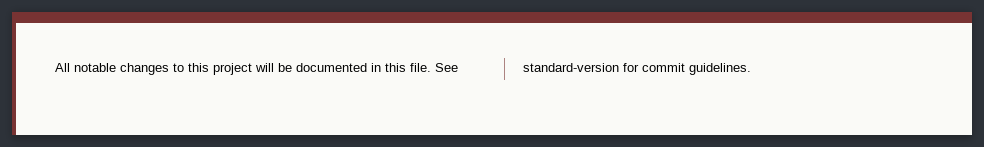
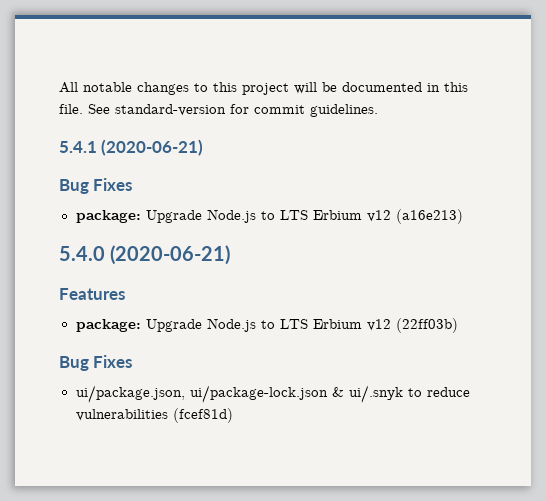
+ 5.4.1 (2020-06-21)
+ Bug Fixes
+ package: Upgrade Node.js to LTS Erbium v12 (a16e213)
+ 5.4.0 (2020-06-21)
+ Features
+ package: Upgrade Node.js to LTS Erbium v12 (22ff03b)
+ Bug Fixes
+ ui/package.json, ui/package-lock.json & ui/.snyk to reduce vulnerabilities (fcef81d)

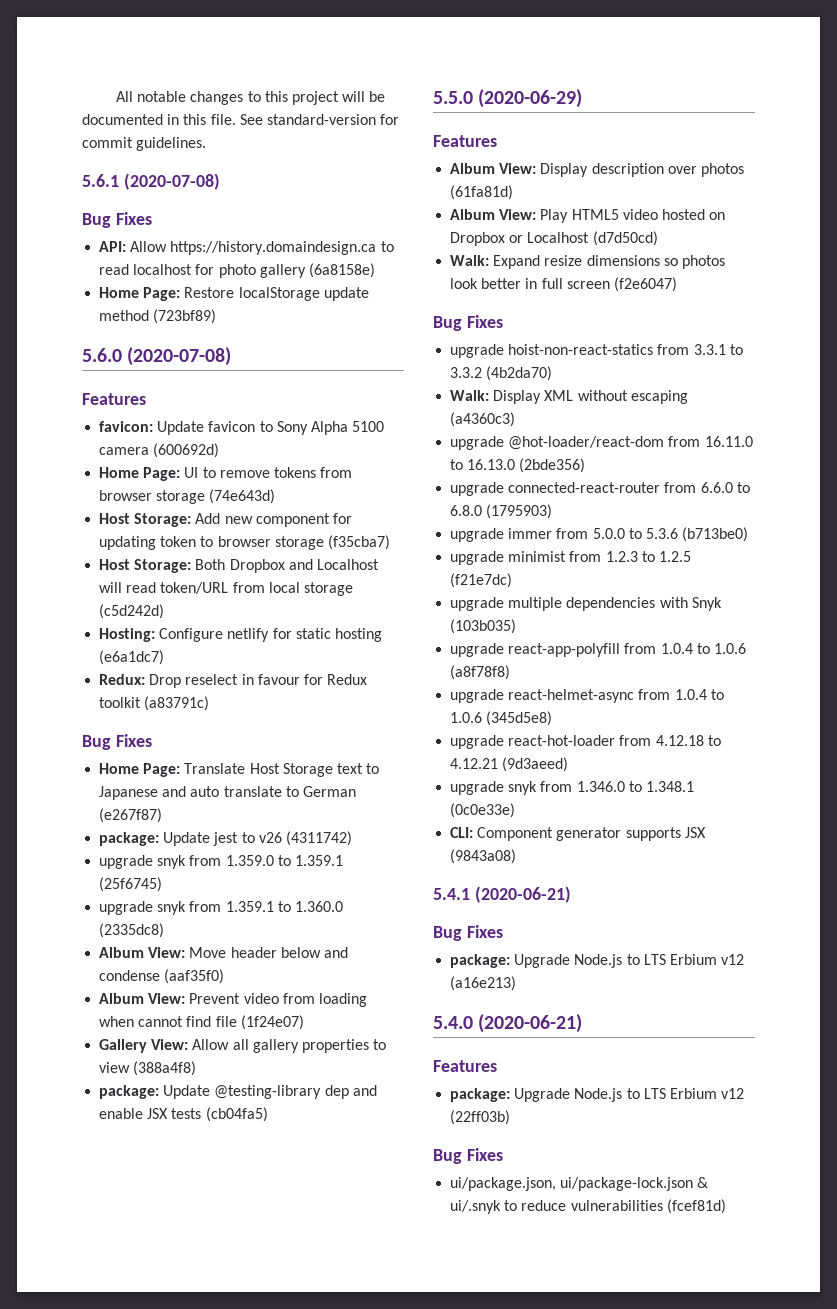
+ 5.6.1 (2020-07-08)
+ Bug Fixes
+ API: Allow https://history.domaindesign.ca to read localhost for photo gallery (6a8158e)
+ Home Page: Restore localStorage update method (723bf89)
+ 5.6.0 (2020-07-08)
+ Features
+ favicon: Update favicon to Sony Alpha 5100 camera (600692d)
+ Home Page: UI to remove tokens from browser storage (74e643d)
+ Host Storage: Add new component for updating token to browser storage (f35cba7)
+ Host Storage: Both Dropbox and Localhost will read token/URL from local storage (c5d242d)
+ Hosting: Configure netlify for static hosting (e6a1dc7)
+ Redux: Drop reselect in favour for Redux toolkit (a83791c)
+ Bug Fixes
+ Home Page: Translate Host Storage text to Japanese and auto translate to German (e267f87)
+ package: Update jest to v26 (4311742)
+ upgrade snyk from 1.359.0 to 1.359.1 (25f6745)
+ upgrade snyk from 1.359.1 to 1.360.0 (2335dc8)
+ Album View: Move header below and condense (aaf35f0)
+ Album View: Prevent video from loading when cannot find file (1f24e07)
+ Gallery View: Allow all gallery properties to view (388a4f8)
+ package: Update @testing-library dep and enable JSX tests (cb04fa5)
+ 5.5.0 (2020-06-29)
+ Features
+ Album View: Display description over photos (61fa81d)
+ Album View: Play HTML5 video hosted on Dropbox or Localhost (d7d50cd)
+ Walk: Expand resize dimensions so photos look better in full screen (f2e6047)
+ Bug Fixes
+ upgrade hoist-non-react-statics from 3.3.1 to 3.3.2 (4b2da70)
+ Walk: Display XML without escaping (a4360c3)
+ upgrade @hot-loader/react-dom from 16.11.0 to 16.13.0 (2bde356)
+ upgrade connected-react-router from 6.6.0 to 6.8.0 (1795903)
+ upgrade immer from 5.0.0 to 5.3.6 (b713be0)
+ upgrade minimist from 1.2.3 to 1.2.5 (f21e7dc)
+ upgrade multiple dependencies with Snyk (103b035)
+ upgrade react-app-polyfill from 1.0.4 to 1.0.6 (a8f78f8)
+ upgrade react-helmet-async from 1.0.4 to 1.0.6 (345d5e8)
+ upgrade react-hot-loader from 4.12.18 to 4.12.21 (9d3aeed)
+ upgrade snyk from 1.346.0 to 1.348.1 (0c0e33e)
+ CLI: Component generator supports JSX (9843a08)

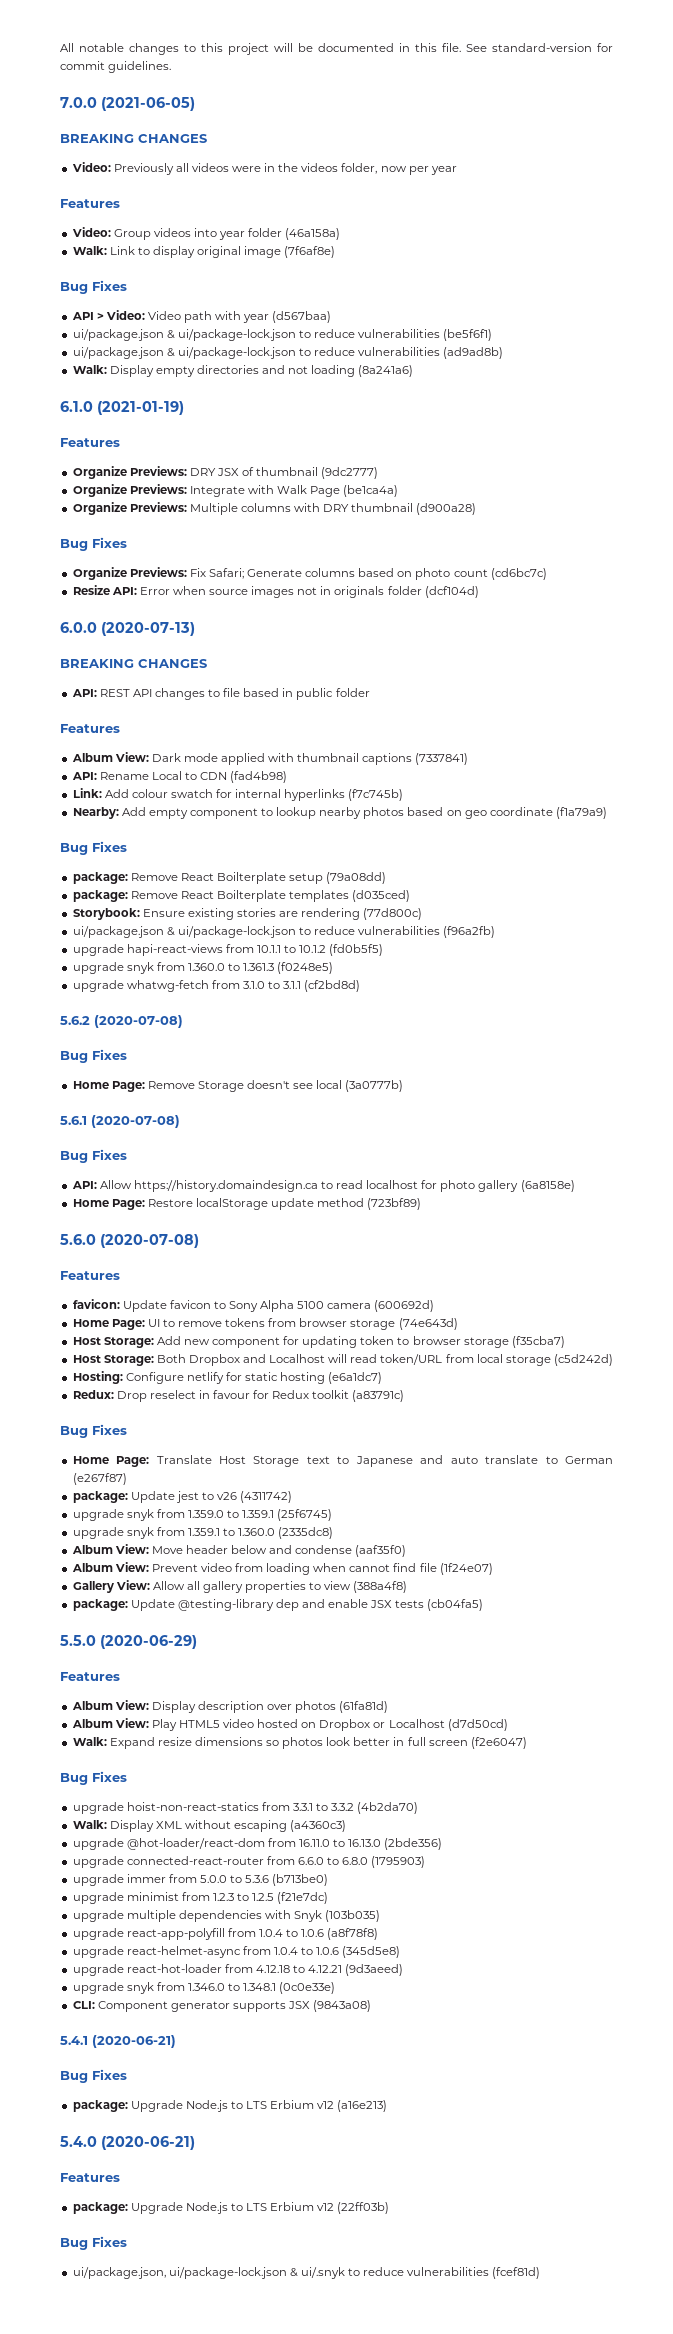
+ 7.0.0 (2021-06-05)
+ BREAKING CHANGES
+ Video: Previously all videos were in the videos folder, now per year
+ Features
+ Video: Group videos into year folder (46a158a)
+ Walk: Link to display original image (7f6af8e)
+ Bug Fixes
+ API > Video: Video path with year (d567baa)
+ ui/package.json & ui/package-lock.json to reduce vulnerabilities (be5f6f1)
+ ui/package.json & ui/package-lock.json to reduce vulnerabilities (ad9ad8b)
+ Walk: Display empty directories and not loading (8a241a6)
+ 6.1.0 (2021-01-19)
+ Features
+ Organize Previews: DRY JSX of thumbnail (9dc2777)
+ Organize Previews: Integrate with Walk Page (be1ca4a)
+ Organize Previews: Multiple columns with DRY thumbnail (d900a28)
+ Bug Fixes
+ Organize Previews: Fix Safari; Generate columns based on photo count (cd6bc7c)
+ Resize API: Error when source images not in originals folder (dcf104d)
+ 6.0.0 (2020-07-13)
+ BREAKING CHANGES
+ API: REST API changes to file based in public folder
+ Features
+ Album View: Dark mode applied with thumbnail captions (7337841)
+ API: Rename Local to CDN (fad4b98)
+ Link: Add colour swatch for internal hyperlinks (f7c745b)
+ Nearby: Add empty component to lookup nearby photos based on geo coordinate (f1a79a9)
+ Bug Fixes
+ package: Remove React Boilterplate setup (79a08dd)
+ package: Remove React Boilterplate templates (d035ced)
+ Storybook: Ensure existing stories are rendering (77d800c)
+ ui/package.json & ui/package-lock.json to reduce vulnerabilities (f96a2fb)
+ upgrade hapi-react-views from 10.1.1 to 10.1.2 (fd0b5f5)
+ upgrade snyk from 1.360.0 to 1.361.3 (f0248e5)
+ upgrade whatwg-fetch from 3.1.0 to 3.1.1 (cf2bd8d)
+ 5.6.2 (2020-07-08)
+ Bug Fixes
+ Home Page: Remove Storage doesn't see local (3a0777b)

